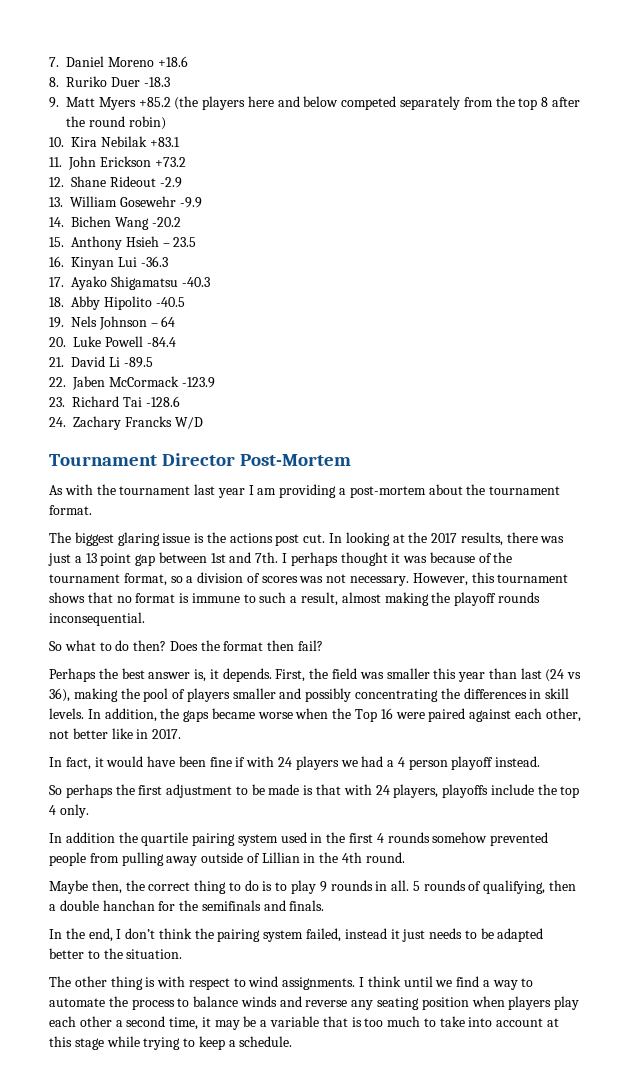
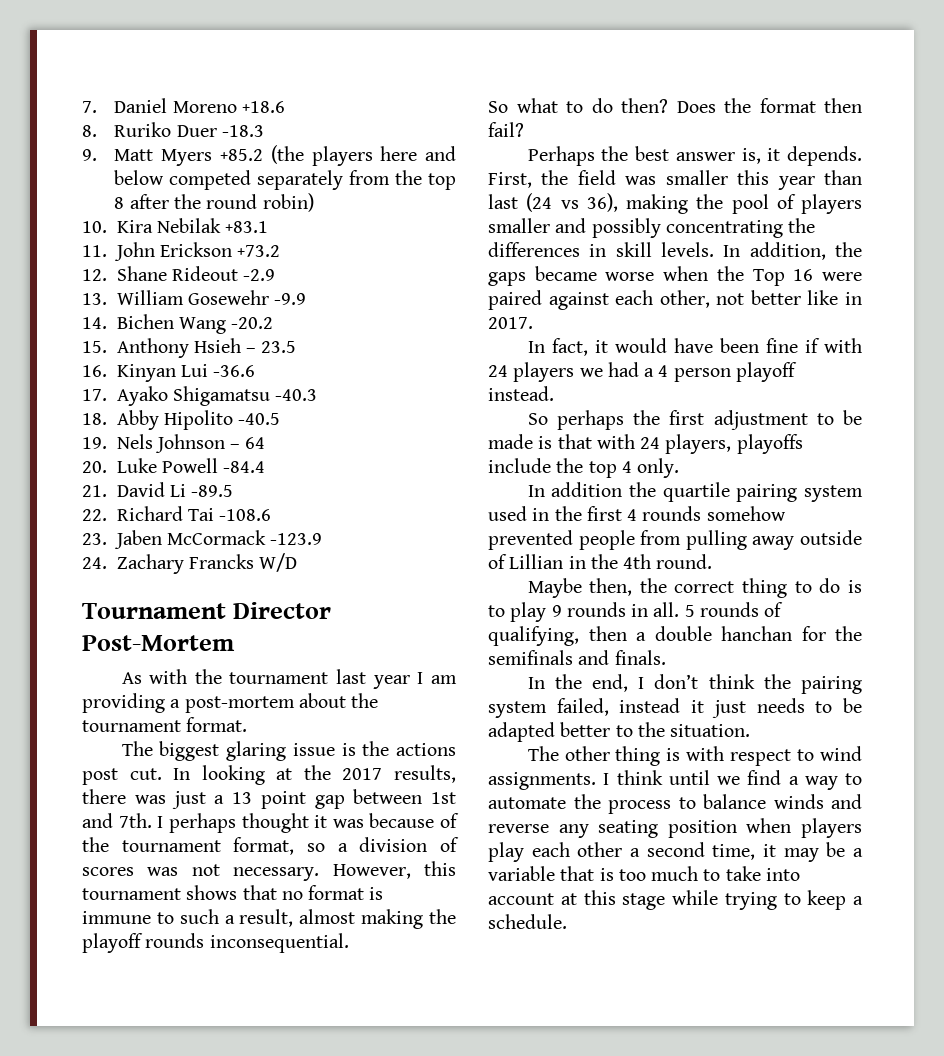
- 16. Kinyan Lui -36.3
+ 16. Kinyan Lui -36.6
- 22. Jaben McCormack -123.9
+ 22. Richard Tai -108.6
+ 23. Jaben McCormack -123.9
- 23. Richard Tai -128.6

